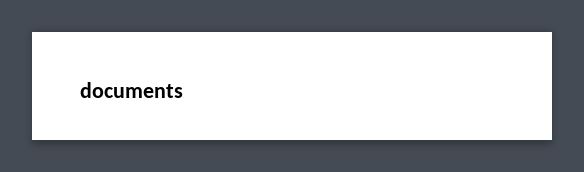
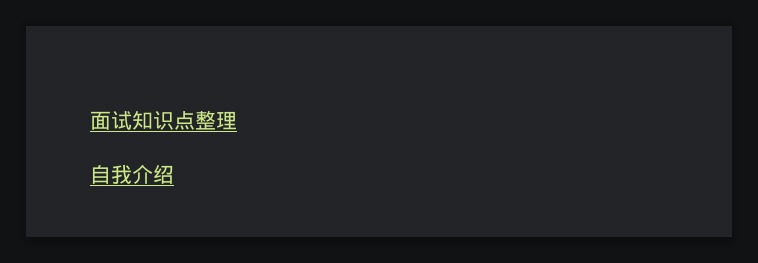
- documents
+ 面试知识点整理
+ 自我介绍

